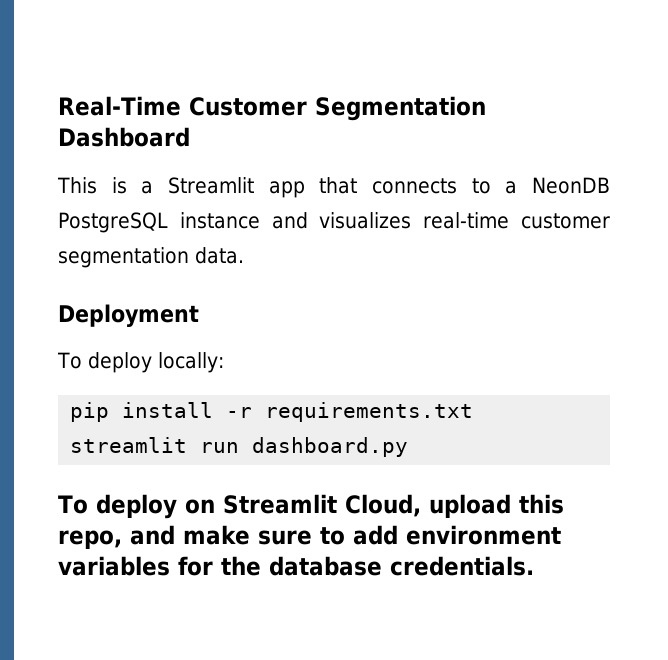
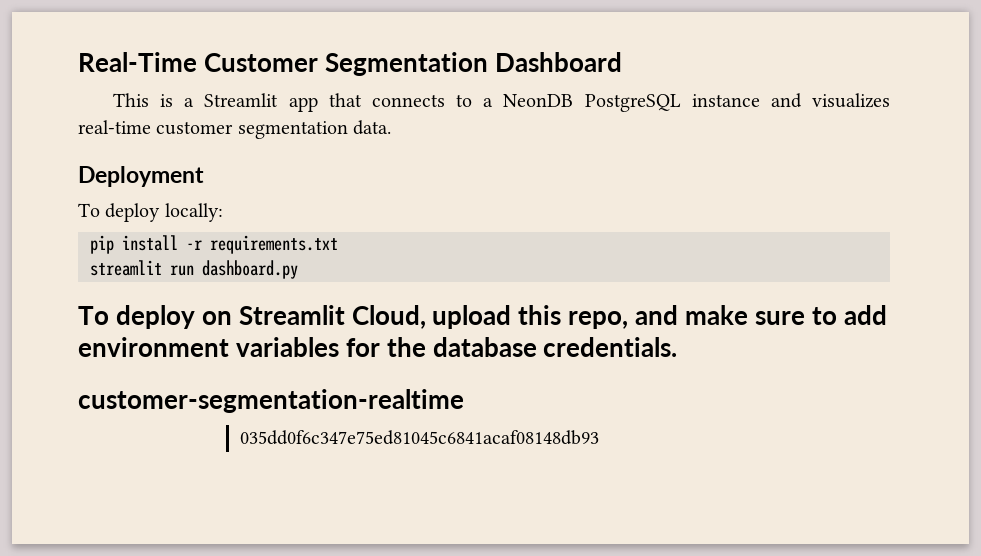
+ customer-segmentation-realtime
+ 035dd0f6c347e75ed81045c6841acaf08148db93

